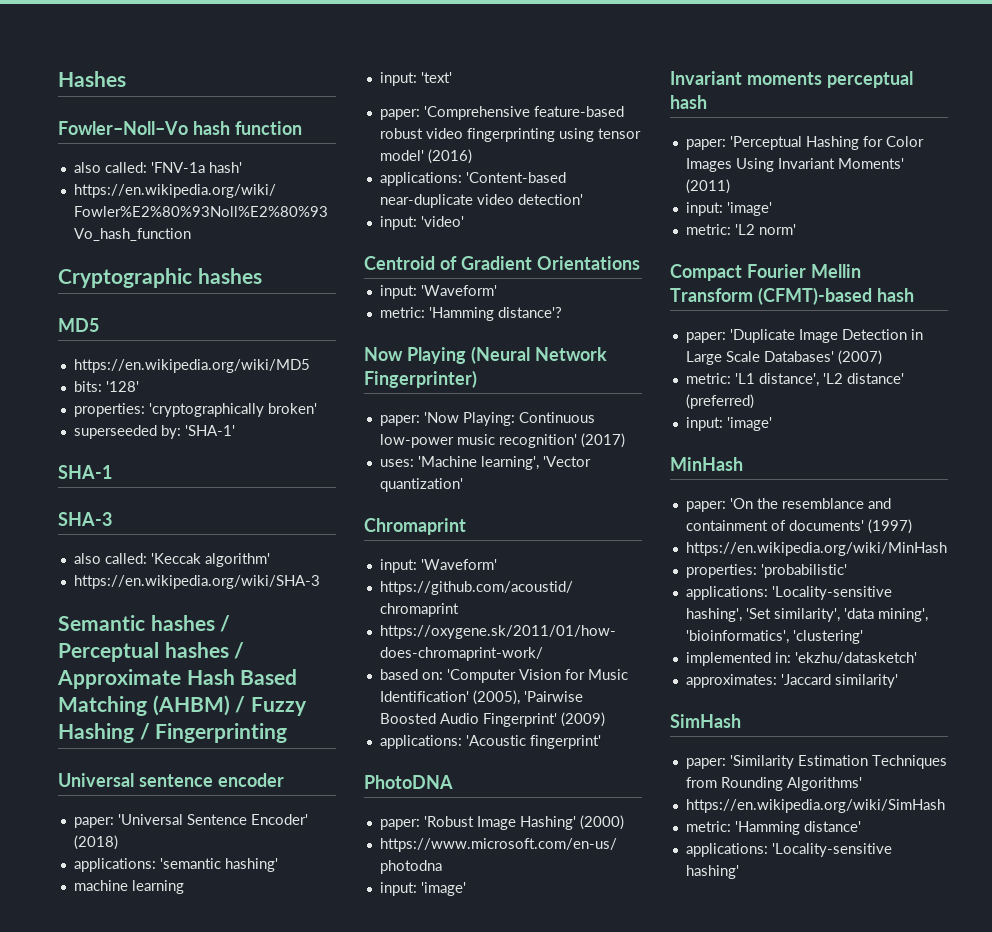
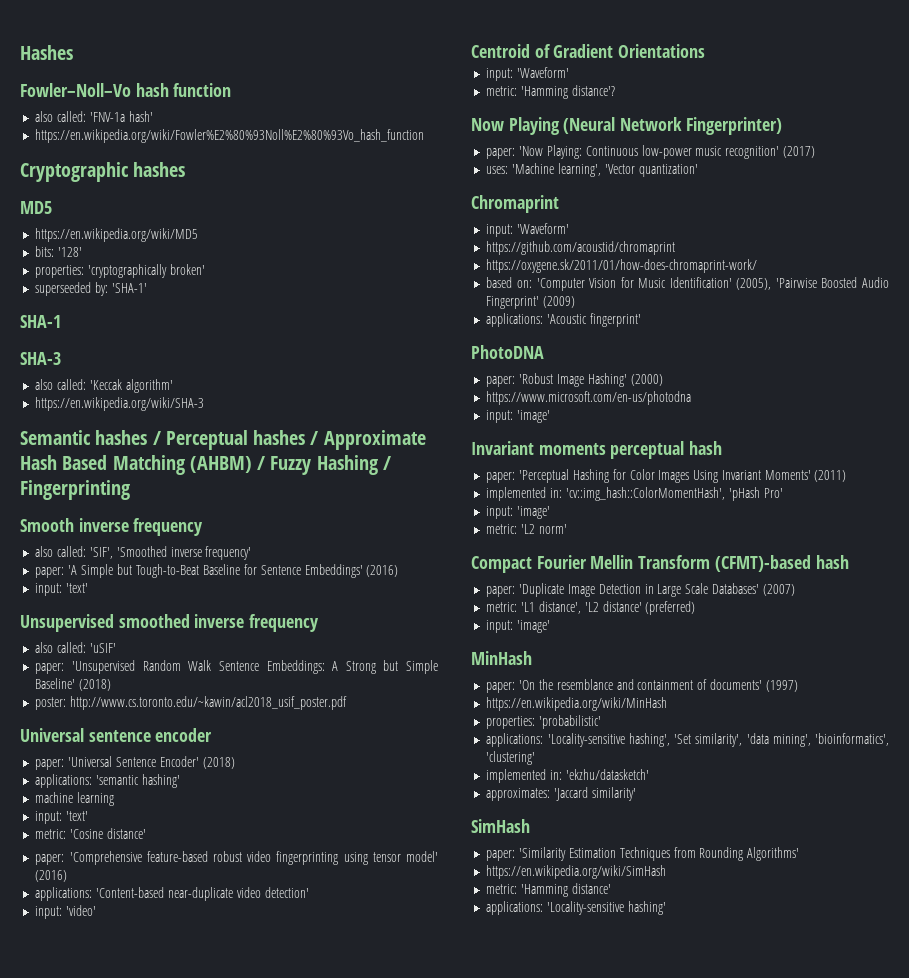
+ Smooth inverse frequency
+ also called: 'SIF', 'Smoothed inverse frequency'
+ paper: 'A Simple but Tough-to-Beat Baseline for Sentence Embeddings' (2016)
+ input: 'text'
+ Unsupervised smoothed inverse frequency
+ also called: 'uSIF'
+ paper: 'Unsupervised Random Walk Sentence Embeddings: A Strong but Simple Baseline' (2018)
+ poster: http://www.cs.toronto.edu/~kawin/acl2018_usif_poster.pdf
+ metric: 'Cosine distance'
+ implemented in: 'cv::img_hash::ColorMomentHash', 'pHash Pro'

